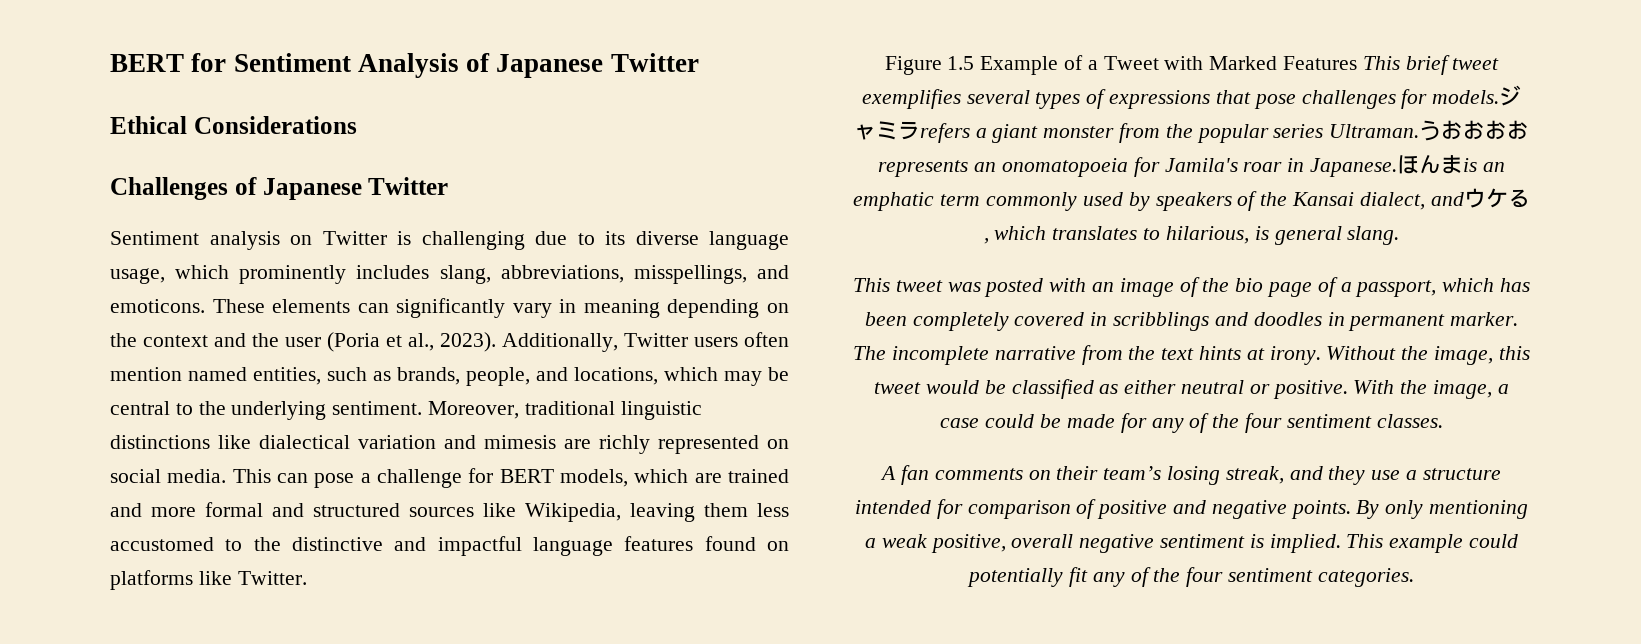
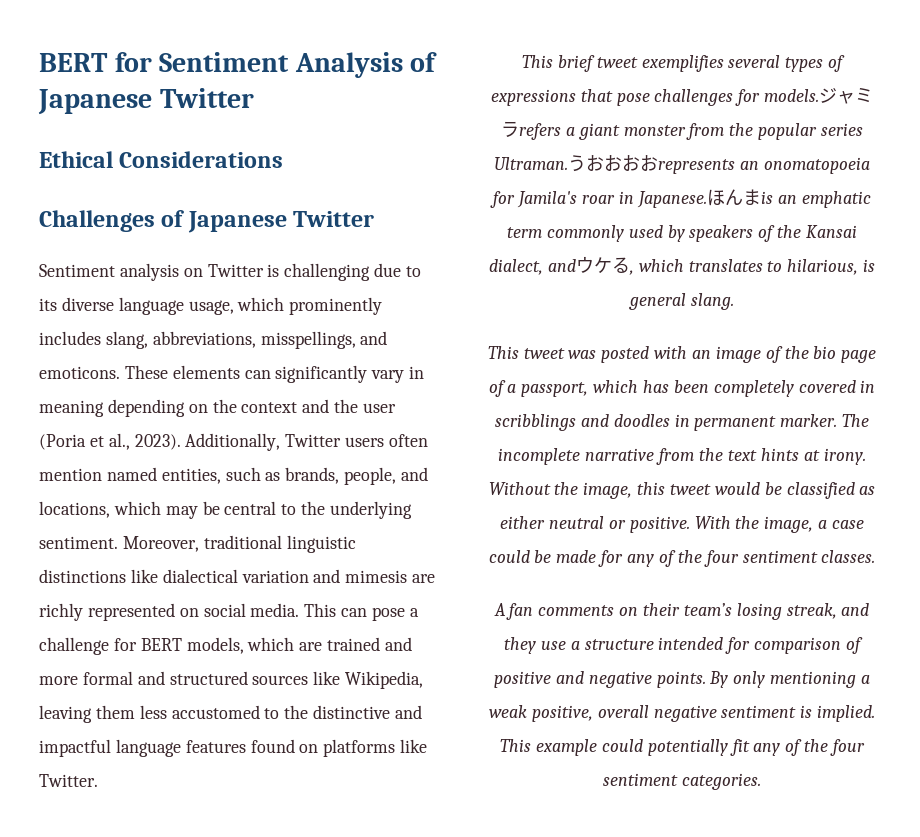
- Figure 1.5 Example of a Tweet with Marked Features This brief tweet exemplifies several types of expressions that pose challenges for models.
+ This brief tweet exemplifies several types of expressions that pose challenges for models.

